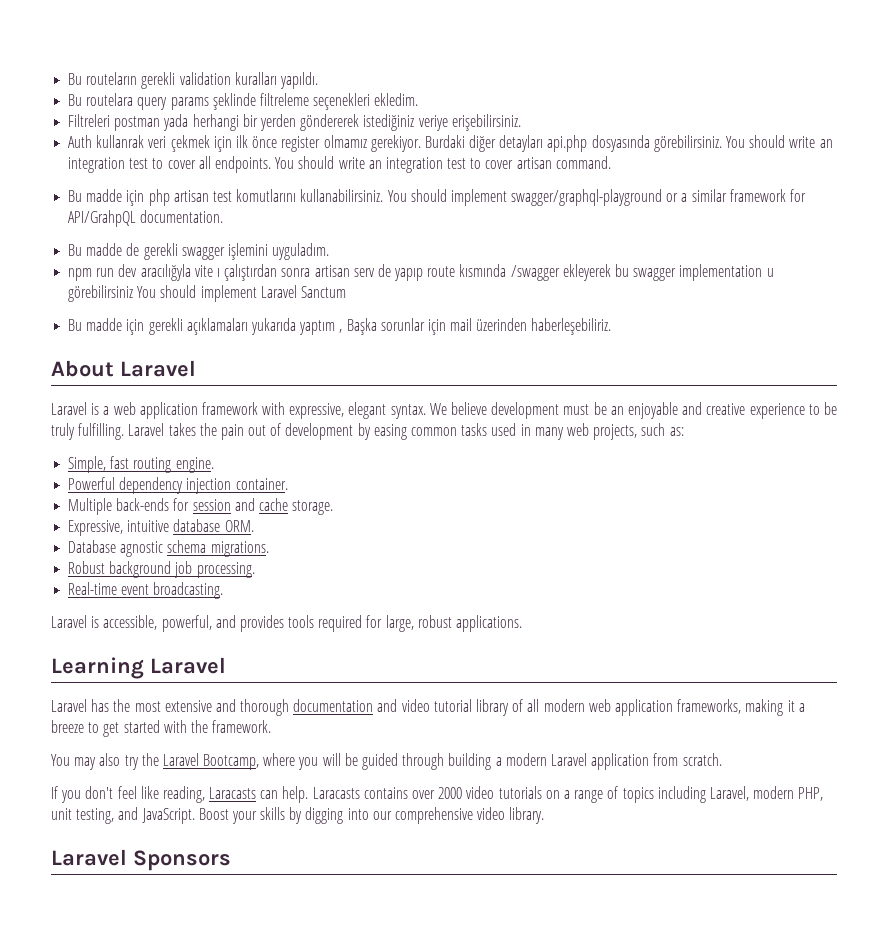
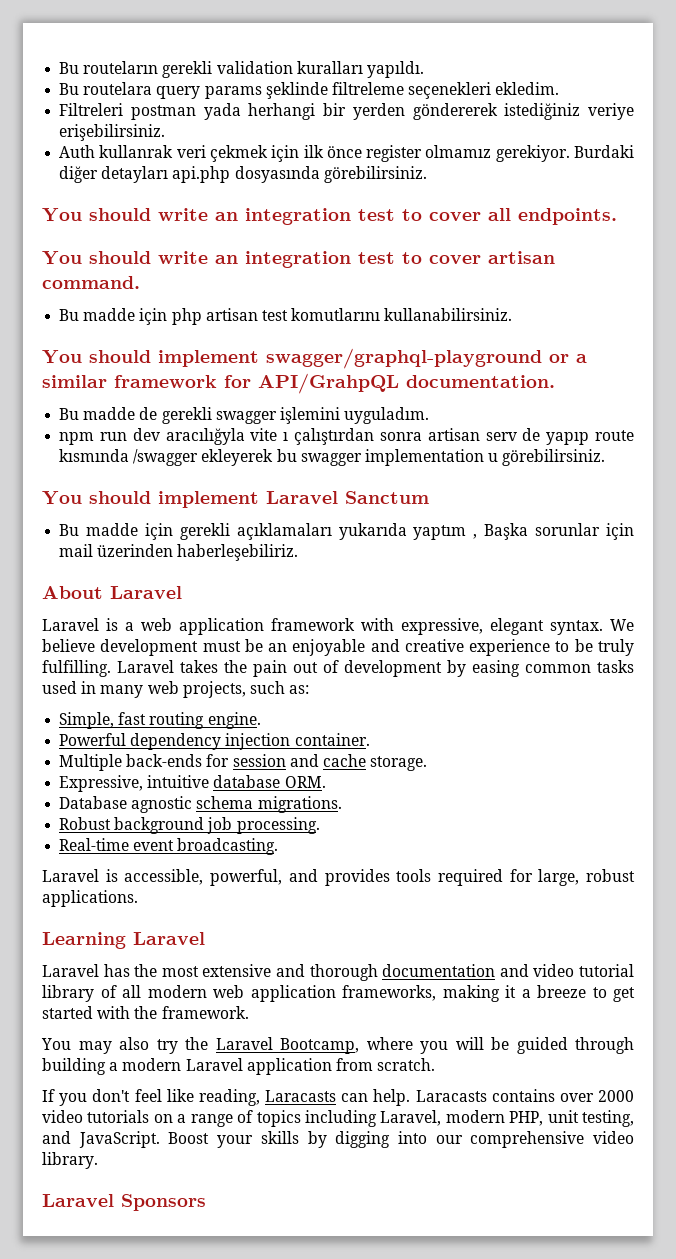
- Burdaki diğer detayları api.php dosyasında görebilirsiniz. You should write an integration test to cover all endpoints. You should write an integration test to cover artisan command.
+ Burdaki diğer detayları api.php dosyasında görebilirsiniz.
+ You should write an integration test to cover all endpoints.
+ You should write an integration test to cover artisan command.
- Bu madde için php artisan test komutlarını kullanabilirsiniz. You should implement swagger/graphql-playground or a similar framework for API/GrahpQL documentation.
+ Bu madde için php artisan test komutlarını kullanabilirsiniz.
+ You should implement swagger/graphql-playground or a similar framework for API/GrahpQL documentation.
- npm run dev aracılığyla vite ı çalıştırdan sonra artisan serv de yapıp route kısmında /swagger ekleyerek bu swagger implementation u görebilirsiniz You should implement Laravel Sanctum
+ npm run dev aracılığyla vite ı çalıştırdan sonra artisan serv de yapıp route kısmında /swagger ekleyerek bu swagger implementation u görebilirsiniz.
+ You should implement Laravel Sanctum

